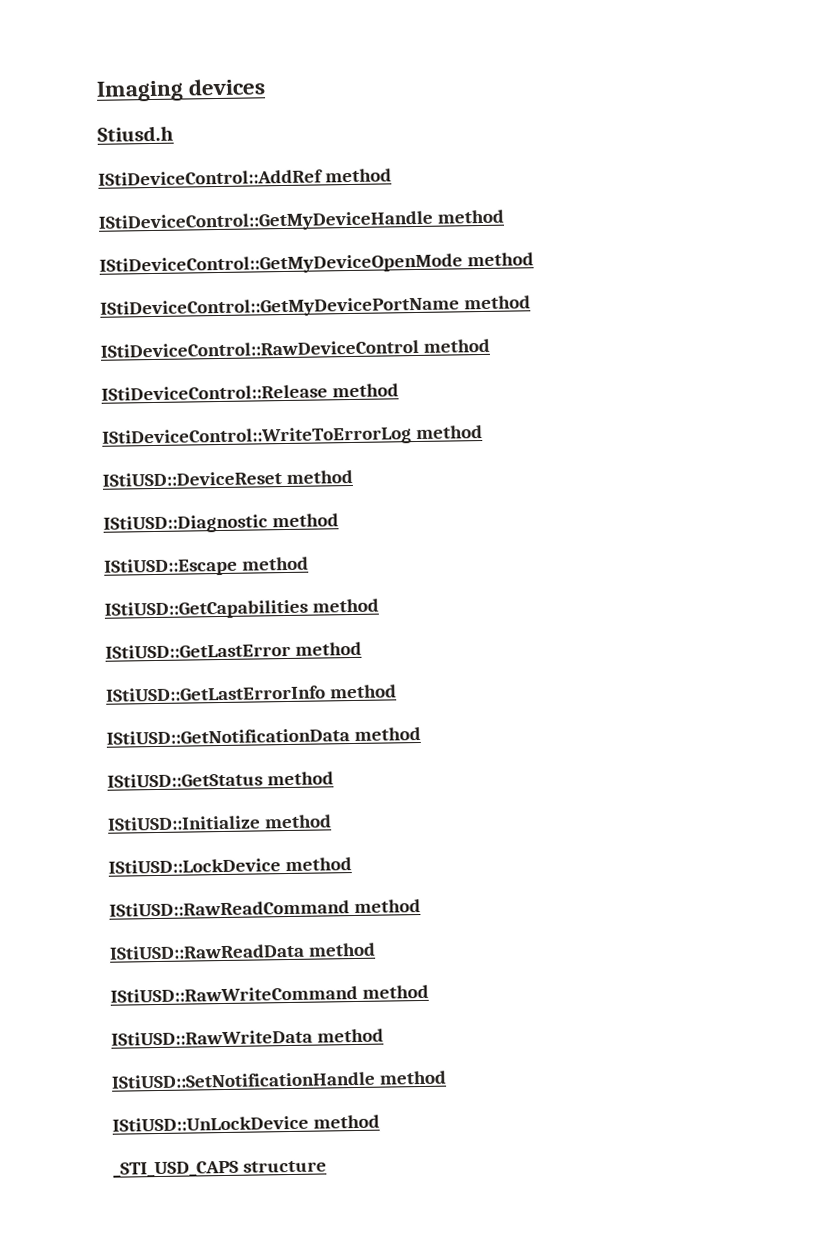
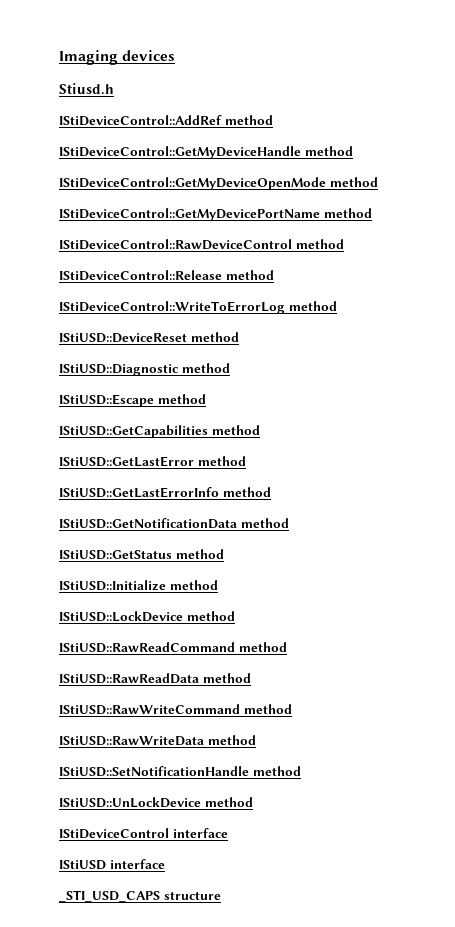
+ IStiDeviceControl interface
+ IStiUSD interface

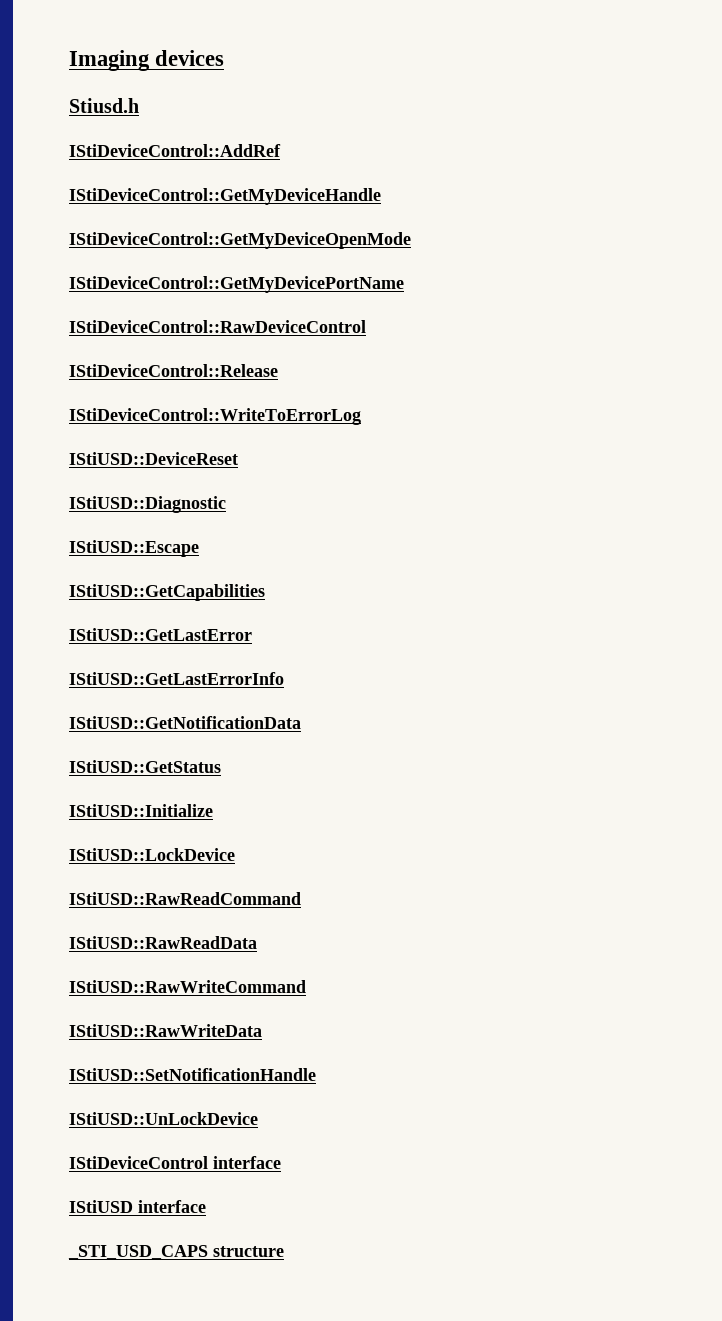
- IStiDeviceControl::AddRef method
+ IStiDeviceControl::AddRef
- IStiDeviceControl::GetMyDeviceHandle method
+ IStiDeviceControl::GetMyDeviceHandle
- IStiDeviceControl::GetMyDeviceOpenMode method
+ IStiDeviceControl::GetMyDeviceOpenMode
- IStiDeviceControl::GetMyDevicePortName method
+ IStiDeviceControl::GetMyDevicePortName
- IStiDeviceControl::RawDeviceControl method
+ IStiDeviceControl::RawDeviceControl
- IStiDeviceControl::Release method
+ IStiDeviceControl::Release
- IStiDeviceControl::WriteToErrorLog method
+ IStiDeviceControl::WriteToErrorLog
- IStiUSD::DeviceReset method
+ IStiUSD::DeviceReset
- IStiUSD::Diagnostic method
+ IStiUSD::Diagnostic
- IStiUSD::Escape method
+ IStiUSD::Escape
- IStiUSD::GetCapabilities method
+ IStiUSD::GetCapabilities
- IStiUSD::GetLastError method
+ IStiUSD::GetLastError
- IStiUSD::GetLastErrorInfo method
+ IStiUSD::GetLastErrorInfo
- IStiUSD::GetNotificationData method
+ IStiUSD::GetNotificationData
- IStiUSD::GetStatus method
+ IStiUSD::GetStatus
- IStiUSD::Initialize method
+ IStiUSD::Initialize
- IStiUSD::LockDevice method
+ IStiUSD::LockDevice
- IStiUSD::RawReadCommand method
+ IStiUSD::RawReadCommand
- IStiUSD::RawReadData method
+ IStiUSD::RawReadData
- IStiUSD::RawWriteCommand method
+ IStiUSD::RawWriteCommand
- IStiUSD::RawWriteData method
+ IStiUSD::RawWriteData
- IStiUSD::SetNotificationHandle method
+ IStiUSD::SetNotificationHandle
- IStiUSD::UnLockDevice method
+ IStiUSD::UnLockDevice

